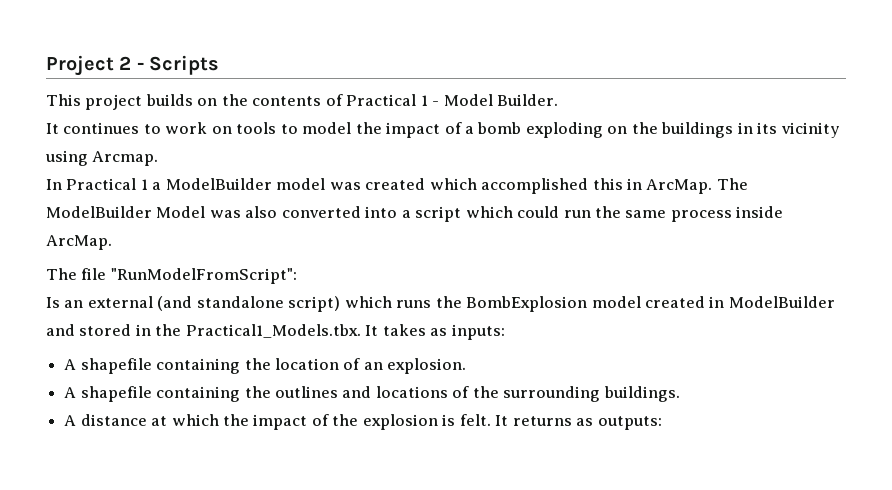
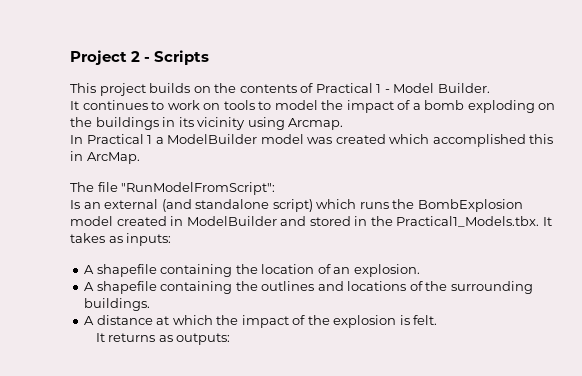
- The ModelBuilder Model was also converted into a script which could run the same process inside ArcMap.
- A distance at which the impact of the explosion is felt. It returns as outputs:
+ A distance at which the impact of the explosion is felt.
+ It returns as outputs:

